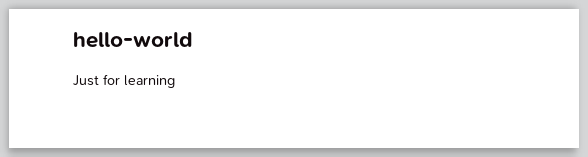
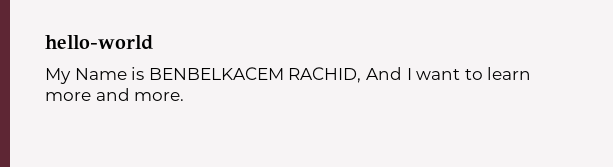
- Just for learning
+ My Name is BENBELKACEM RACHID, And I want to learn more and more.

